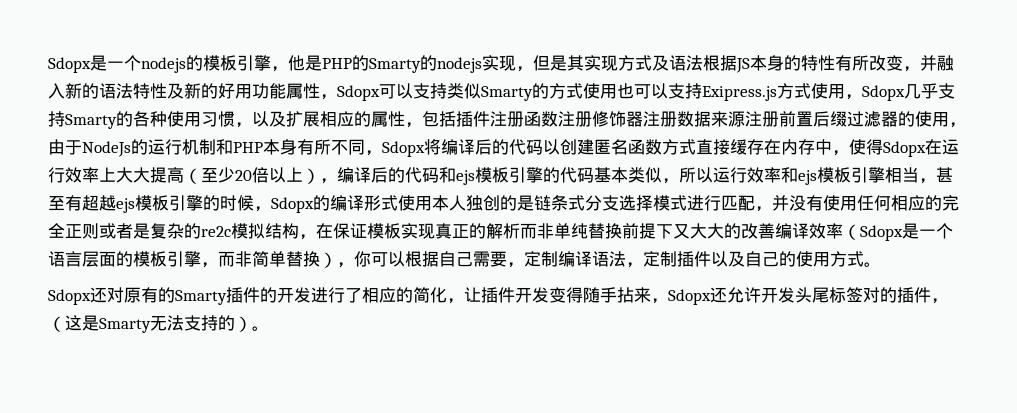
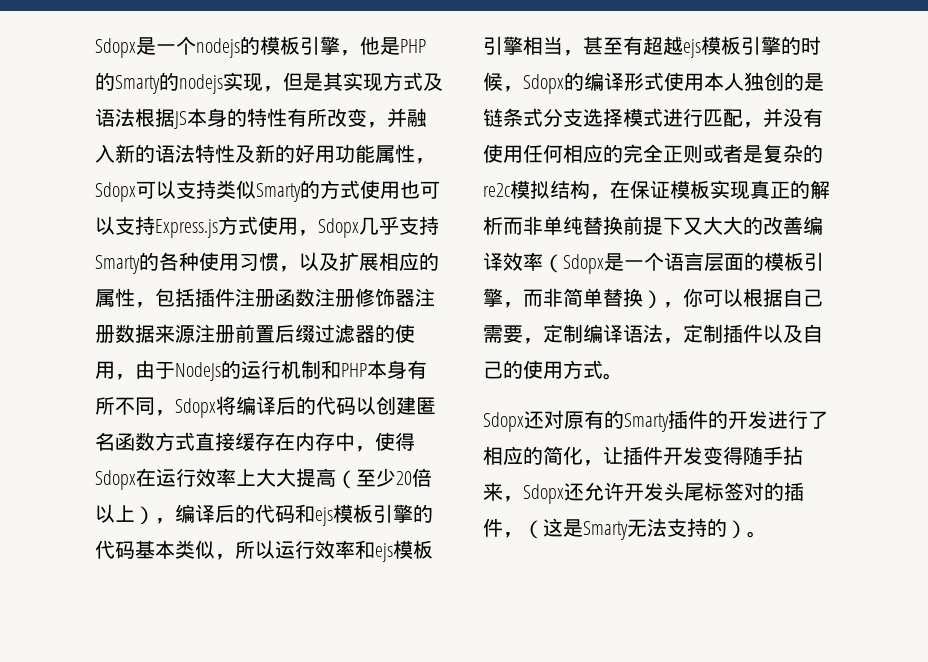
- Sdopx是一个nodejs的模板引擎，他是PHP的Smarty的nodejs实现，但是其实现方式及语法根据JS本身的特性有所改变，并融入新的语法特性及新的好用功能属性，Sdopx可以支持类似Smarty的方式使用也可以支持Exipress.js方式使用，Sdopx几乎支持Smarty的各种使用习惯，以及扩展相应的属性，包括插件注册函数注册修饰器注册数据来源注册前置后缀过滤器的使用，由于NodeJs的运行机制和PHP本身有所不同，Sdopx将编译后的代码以创建匿名函数方式直接缓存在内存中，使得Sdopx在运行效率上大大提高（至少20倍以上），编译后的代码和ejs模板引擎的代码基本类似，所以运行效率和ejs模板引擎相当，甚至有超越ejs模板引擎的时候，Sdopx的编译形式使用本人独创的是链条式分支选择模式进行匹配，并没有使用任何相应的完全正则或者是复杂的re2c模拟结构，在保证模板实现真正的解析而非单纯替换前提下又大大的改善编译效率（Sdopx是一个语言层面的模板引擎，而非简单替换），你可以根据自己需要，定制编译语法，定制插件以及自己的使用方式。
+ Sdopx是一个nodejs的模板引擎，他是PHP的Smarty的nodejs实现，但是其实现方式及语法根据JS本身的特性有所改变，并融入新的语法特性及新的好用功能属性，Sdopx可以支持类似Smarty的方式使用也可以支持Express.js方式使用，Sdopx几乎支持Smarty的各种使用习惯，以及扩展相应的属性，包括插件注册函数注册修饰器注册数据来源注册前置后缀过滤器的使用，由于NodeJs的运行机制和PHP本身有所不同，Sdopx将编译后的代码以创建匿名函数方式直接缓存在内存中，使得Sdopx在运行效率上大大提高（至少20倍以上），编译后的代码和ejs模板引擎的代码基本类似，所以运行效率和ejs模板引擎相当，甚至有超越ejs模板引擎的时候，Sdopx的编译形式使用本人独创的是链条式分支选择模式进行匹配，并没有使用任何相应的完全正则或者是复杂的re2c模拟结构，在保证模板实现真正的解析而非单纯替换前提下又大大的改善编译效率（Sdopx是一个语言层面的模板引擎，而非简单替换），你可以根据自己需要，定制编译语法，定制插件以及自己的使用方式。

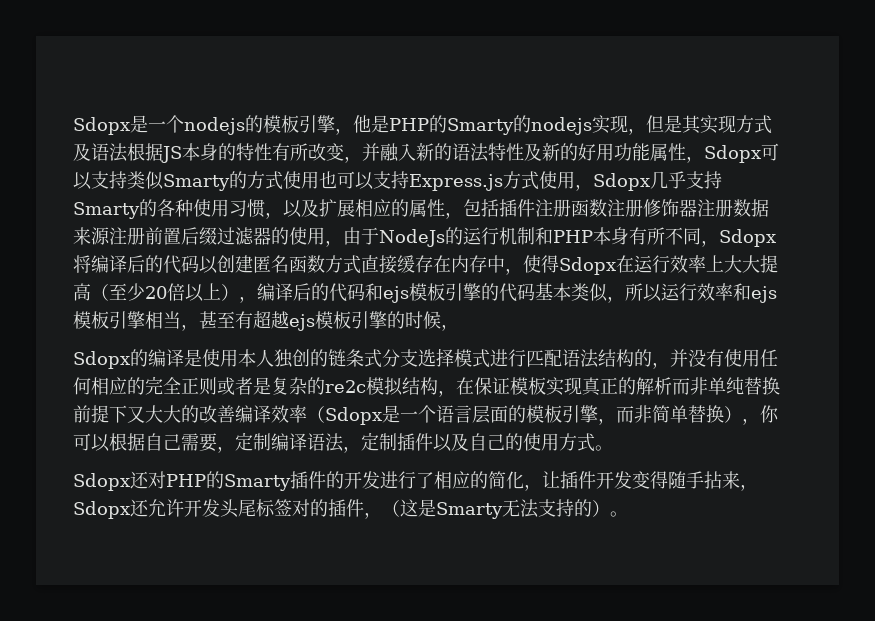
- Sdopx是一个nodejs的模板引擎，他是PHP的Smarty的nodejs实现，但是其实现方式及语法根据JS本身的特性有所改变，并融入新的语法特性及新的好用功能属性，Sdopx可以支持类似Smarty的方式使用也可以支持Express.js方式使用，Sdopx几乎支持Smarty的各种使用习惯，以及扩展相应的属性，包括插件注册函数注册修饰器注册数据来源注册前置后缀过滤器的使用，由于NodeJs的运行机制和PHP本身有所不同，Sdopx将编译后的代码以创建匿名函数方式直接缓存在内存中，使得Sdopx在运行效率上大大提高（至少20倍以上），编译后的代码和ejs模板引擎的代码基本类似，所以运行效率和ejs模板引擎相当，甚至有超越ejs模板引擎的时候，Sdopx的编译形式使用本人独创的是链条式分支选择模式进行匹配，并没有使用任何相应的完全正则或者是复杂的re2c模拟结构，在保证模板实现真正的解析而非单纯替换前提下又大大的改善编译效率（Sdopx是一个语言层面的模板引擎，而非简单替换），你可以根据自己需要，定制编译语法，定制插件以及自己的使用方式。
+ Sdopx是一个nodejs的模板引擎，他是PHP的Smarty的nodejs实现，但是其实现方式及语法根据JS本身的特性有所改变，并融入新的语法特性及新的好用功能属性，Sdopx可以支持类似Smarty的方式使用也可以支持Express.js方式使用，Sdopx几乎支持Smarty的各种使用习惯，以及扩展相应的属性，包括插件注册函数注册修饰器注册数据来源注册前置后缀过滤器的使用，由于NodeJs的运行机制和PHP本身有所不同，Sdopx将编译后的代码以创建匿名函数方式直接缓存在内存中，使得Sdopx在运行效率上大大提高（至少20倍以上），编译后的代码和ejs模板引擎的代码基本类似，所以运行效率和ejs模板引擎相当，甚至有超越ejs模板引擎的时候，
+ Sdopx的编译是使用本人独创的链条式分支选择模式进行匹配语法结构的，并没有使用任何相应的完全正则或者是复杂的re2c模拟结构，在保证模板实现真正的解析而非单纯替换前提下又大大的改善编译效率（Sdopx是一个语言层面的模板引擎，而非简单替换），你可以根据自己需要，定制编译语法，定制插件以及自己的使用方式。
- Sdopx还对原有的Smarty插件的开发进行了相应的简化，让插件开发变得随手拈来，Sdopx还允许开发头尾标签对的插件，（这是Smarty无法支持的）。
+ Sdopx还对PHP的Smarty插件的开发进行了相应的简化，让插件开发变得随手拈来，Sdopx还允许开发头尾标签对的插件，（这是Smarty无法支持的）。

